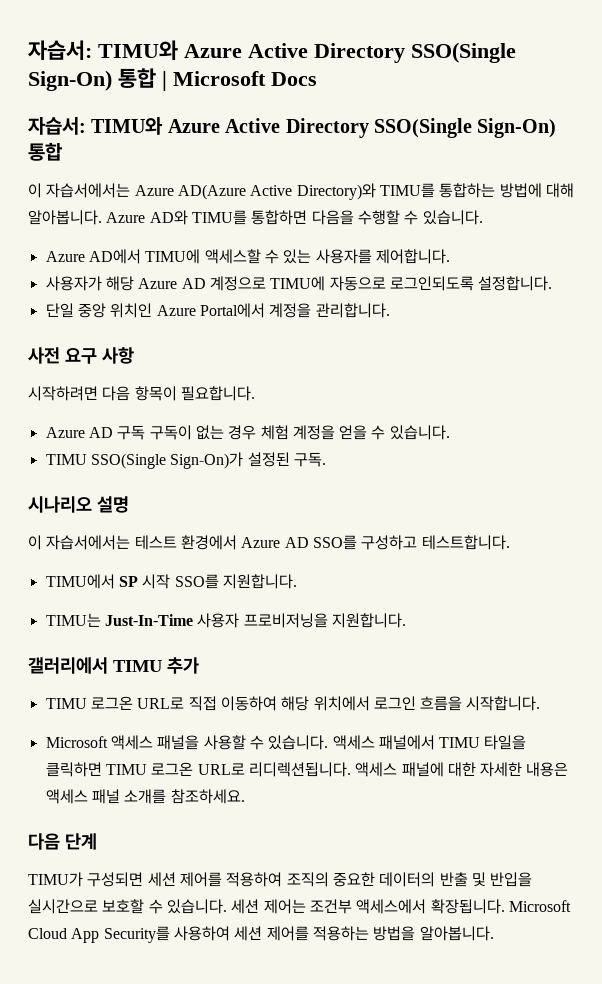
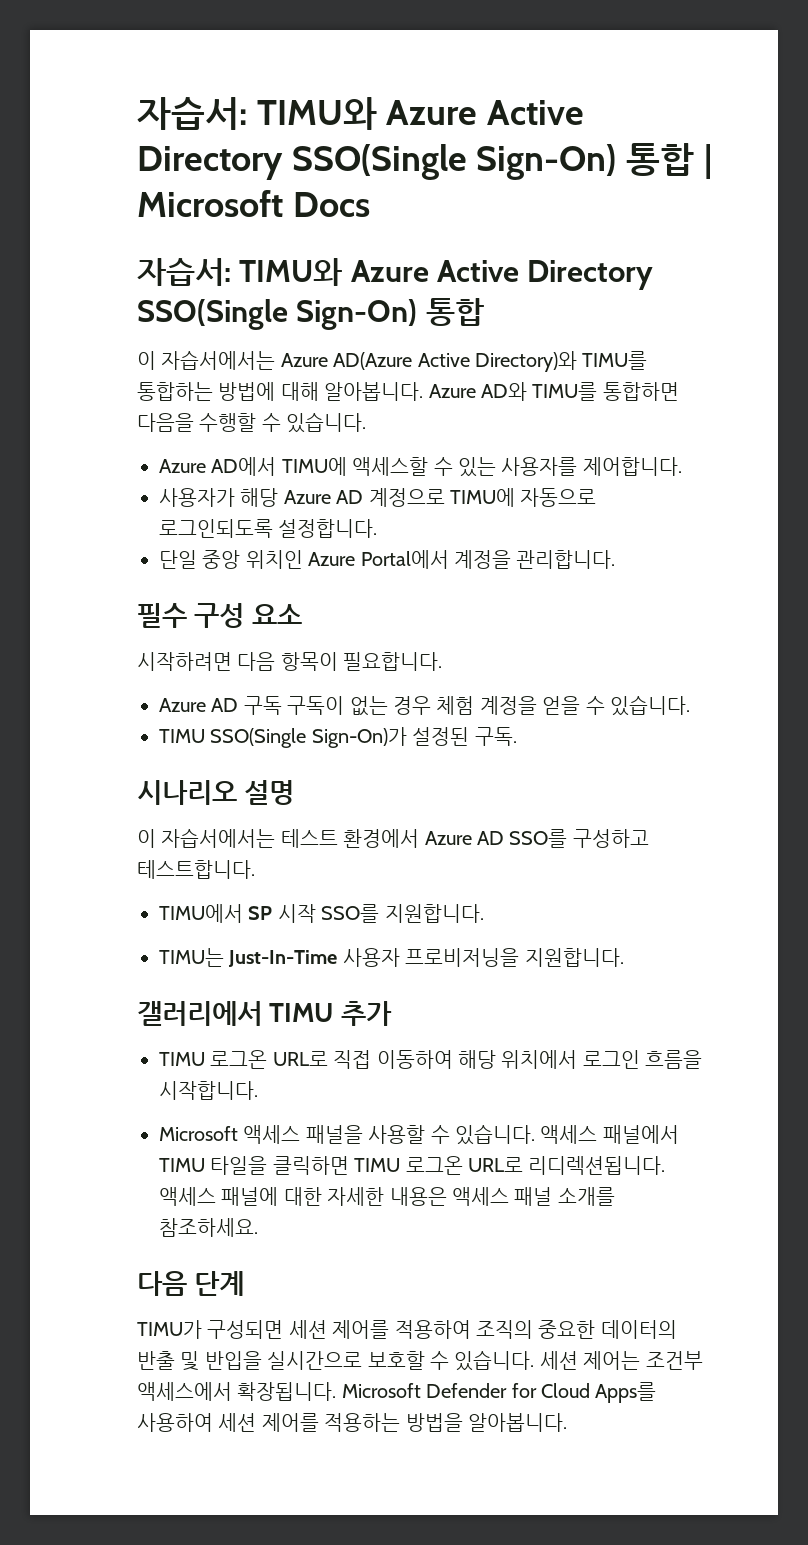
- 사전 요구 사항
+ 필수 구성 요소
- Microsoft Cloud App Security를 사용하여 세션 제어를 적용하는 방법을 알아봅니다.
+ Microsoft Defender for Cloud Apps를 사용하여 세션 제어를 적용하는 방법을 알아봅니다.

